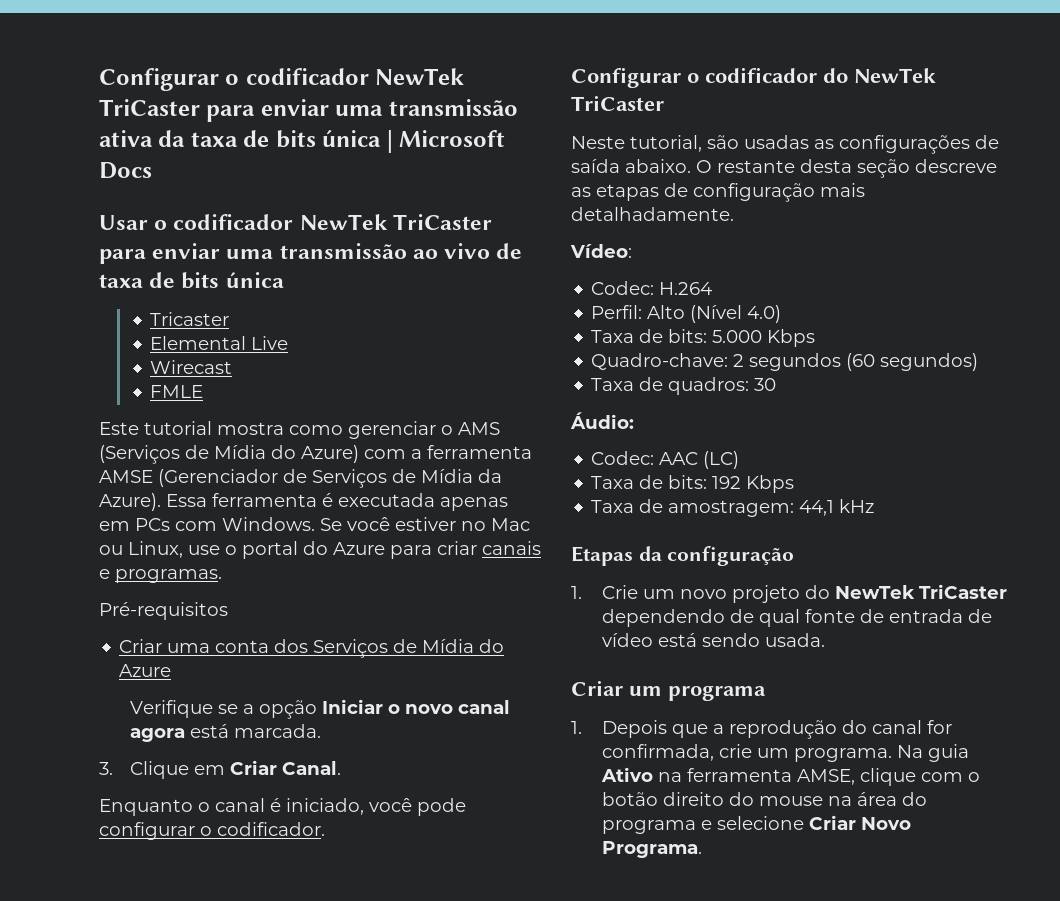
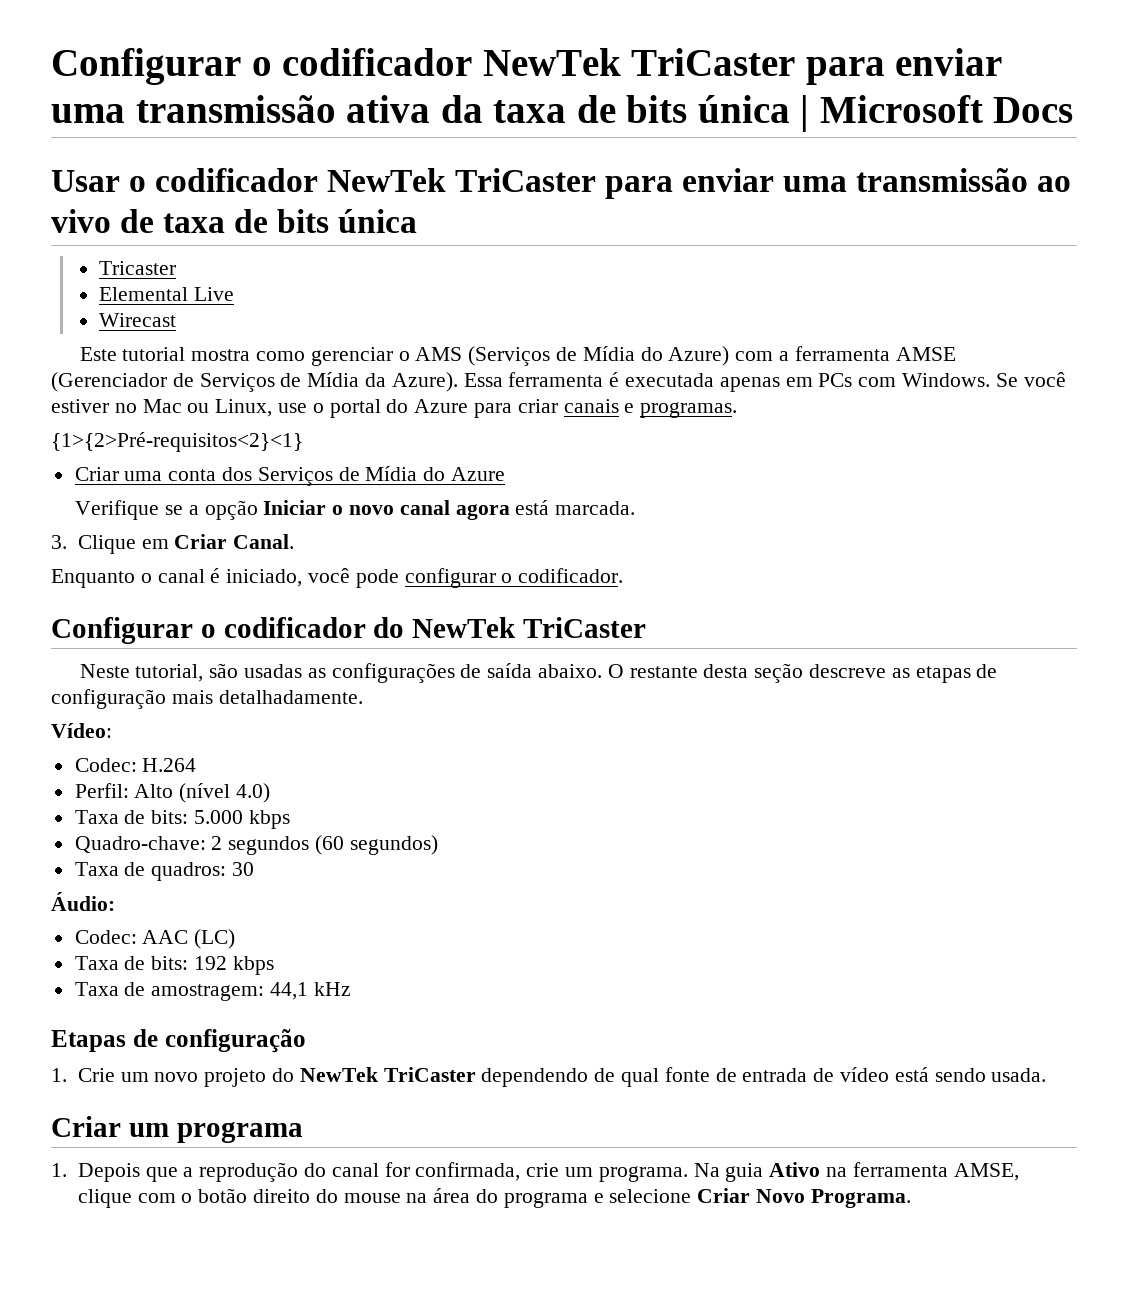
- FMLE
- Pré-requisitos
+ {1>{2>Pré-requisitos<2}<1}
- Perfil: Alto (Nível 4.0)
+ Perfil: Alto (nível 4.0)
- Taxa de bits: 5.000 Kbps
+ Taxa de bits: 5.000 kbps
- Taxa de bits: 192 Kbps
+ Taxa de bits: 192 kbps
- Etapas da configuração
+ Etapas de configuração

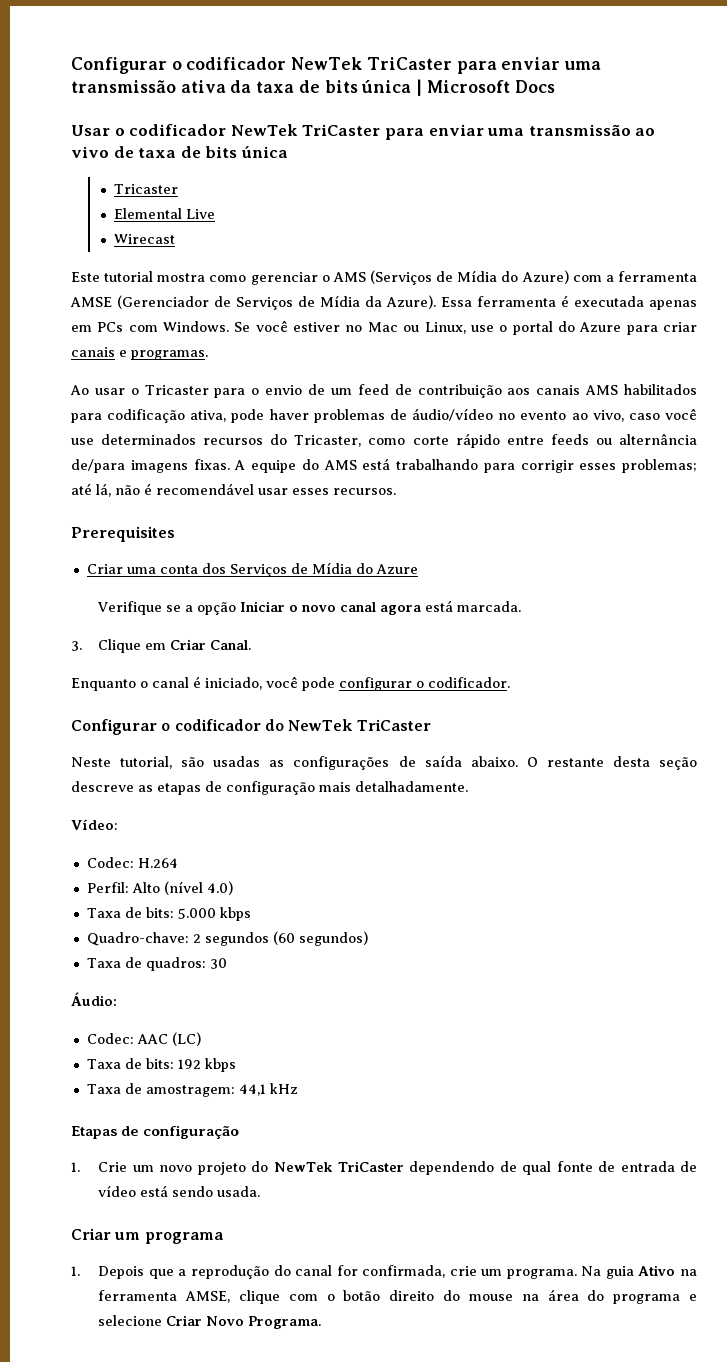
- {1>{2>Pré-requisitos<2}<1}
+ Ao usar o Tricaster para o envio de um feed de contribuição aos canais AMS habilitados para codificação ativa, pode haver problemas de áudio/vídeo no evento ao vivo, caso você use determinados recursos do Tricaster, como corte rápido entre feeds ou alternância de/para imagens fixas. A equipe do AMS está trabalhando para corrigir esses problemas; até lá, não é recomendável usar esses recursos.
+ Prerequisites

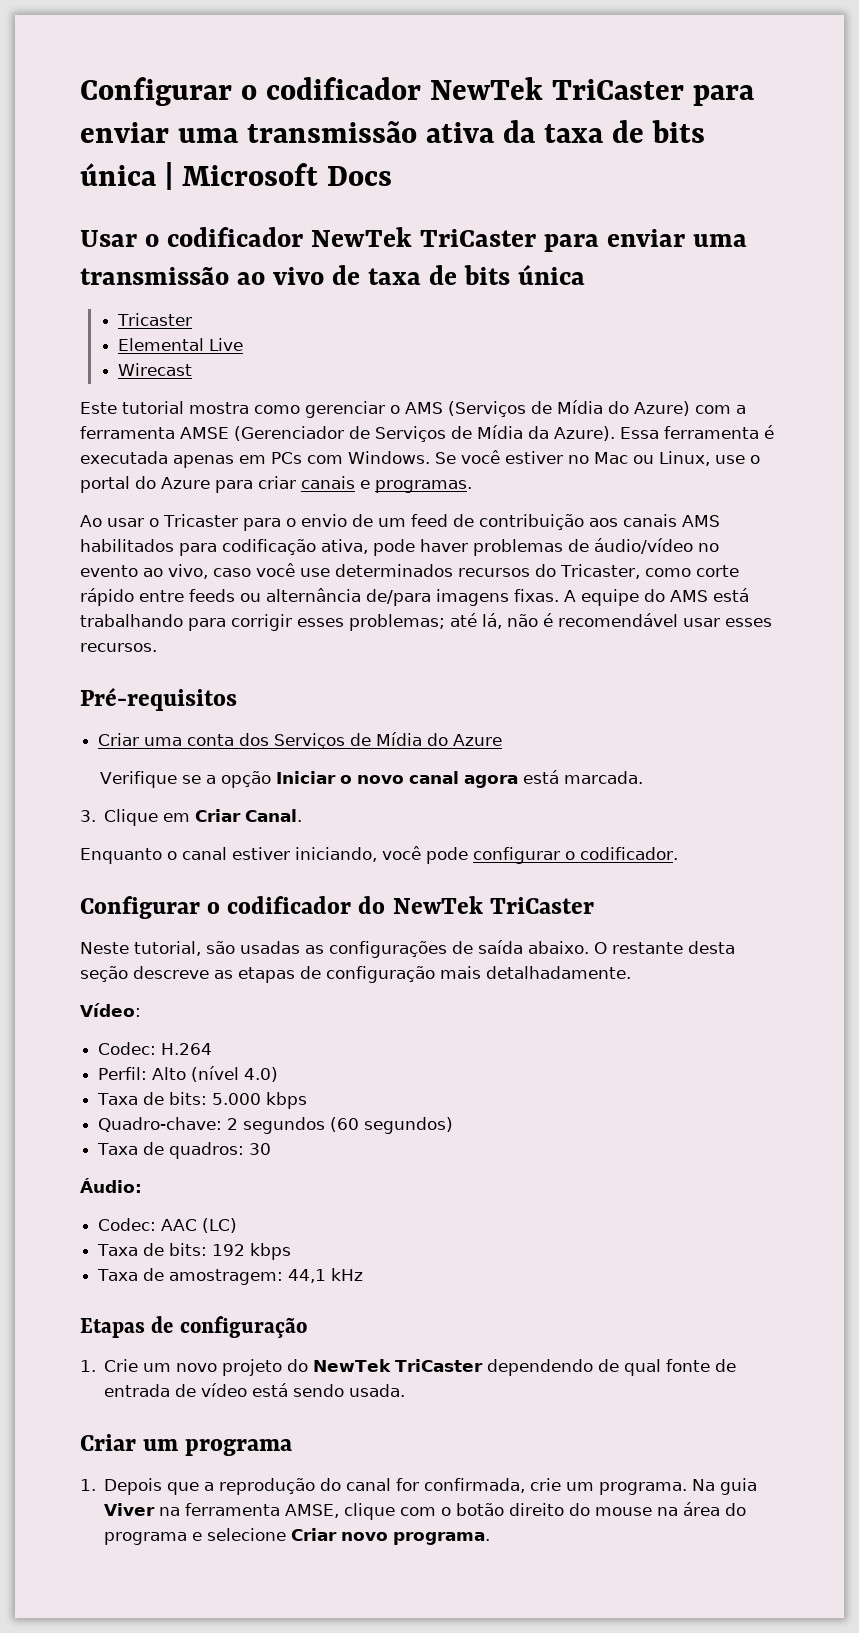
- Prerequisites
+ Pré-requisitos
- Enquanto o canal é iniciado, você pode configurar o codificador.
+ Enquanto o canal estiver iniciando, você pode configurar o codificador.
- Na guia Ativo na ferramenta AMSE, clique com o botão direito do mouse na área do programa e selecione Criar Novo Programa.
+ Na guia Viver na ferramenta AMSE, clique com o botão direito do mouse na área do programa e selecione Criar novo programa.

